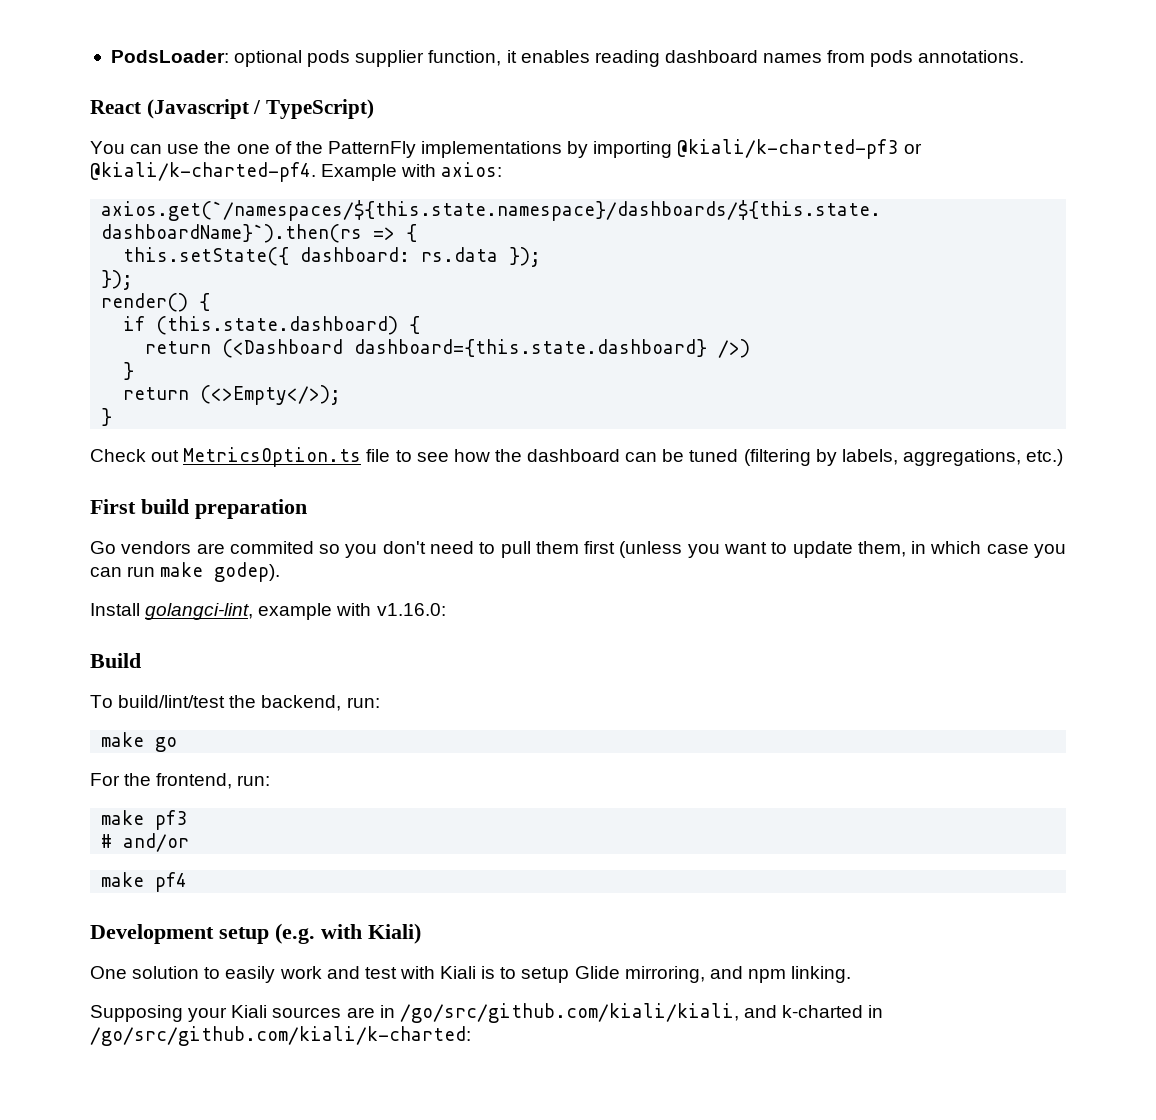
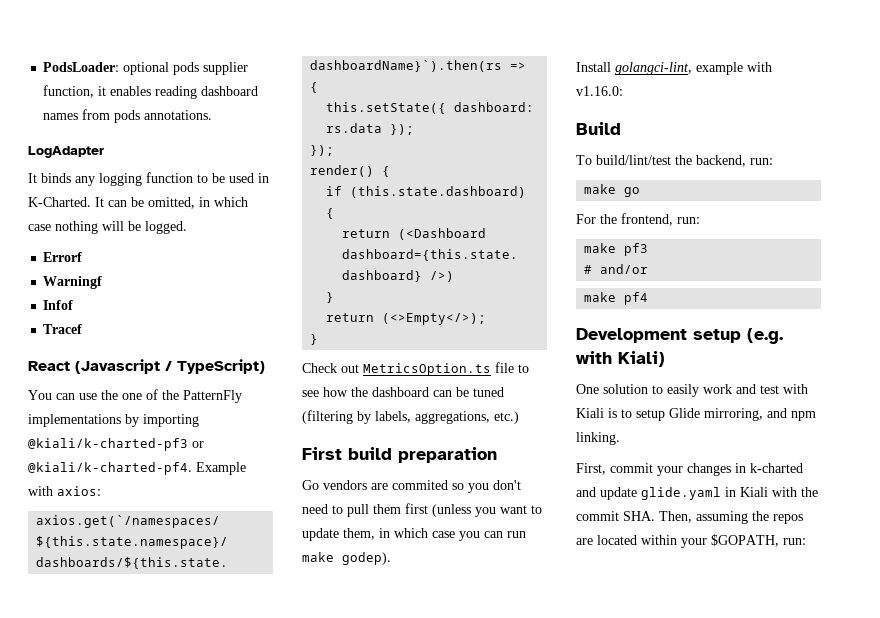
+ LogAdapter
+ It binds any logging function to be used in K-Charted. It can be omitted, in which case nothing will be logged.
+ Errorf
+ Warningf
+ Infof
+ Tracef
- Supposing your Kiali sources are in /go/src/github.com/kiali/kiali, and k-charted in /go/src/github.com/kiali/k-charted:
+ First, commit your changes in k-charted and update glide.yaml in Kiali with the commit SHA. Then, assuming the repos are located within your $GOPATH, run:

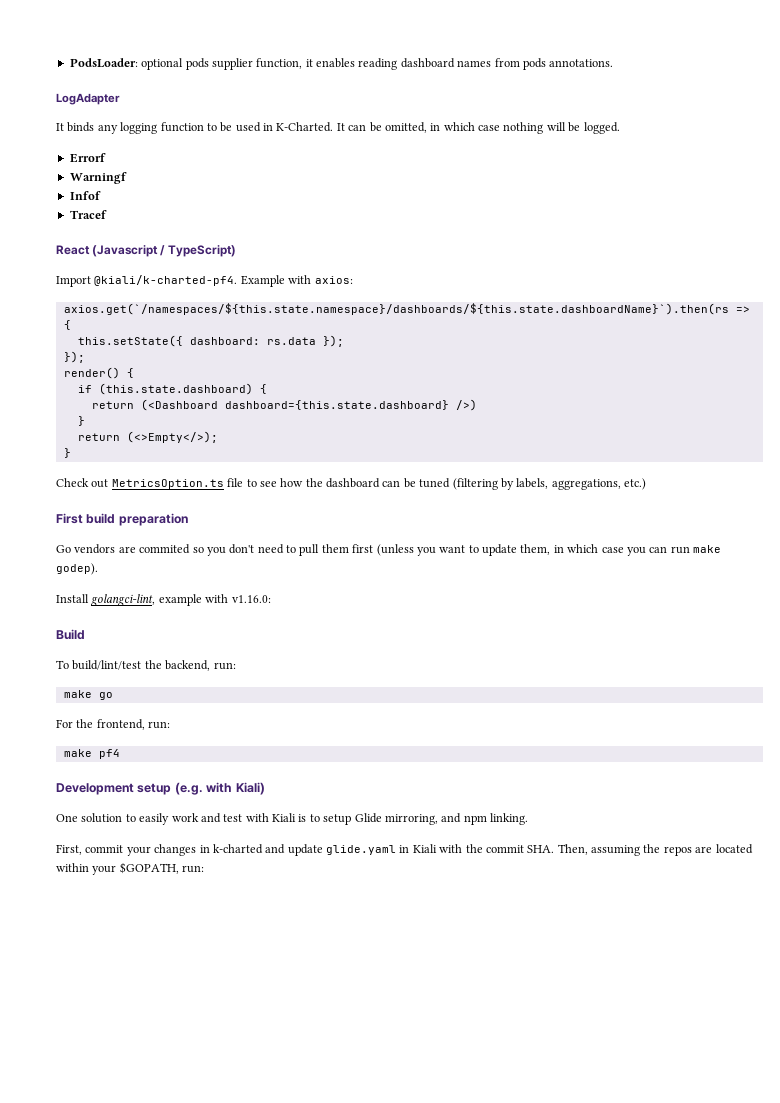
- You can use the one of the PatternFly implementations by importing @kiali/k-charted-pf3 or @kiali/k-charted-pf4.
+ Import @kiali/k-charted-pf4.
- make pf3
- # and/or

